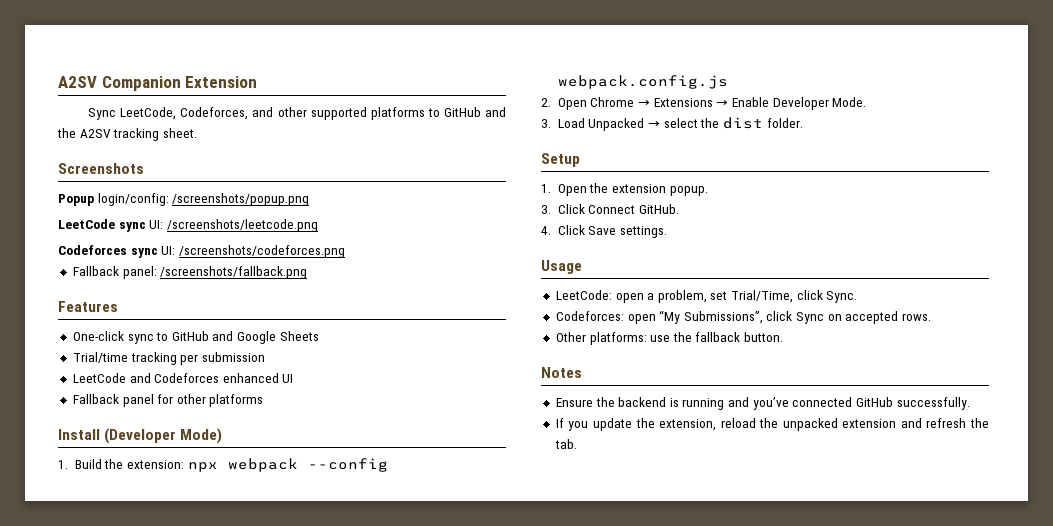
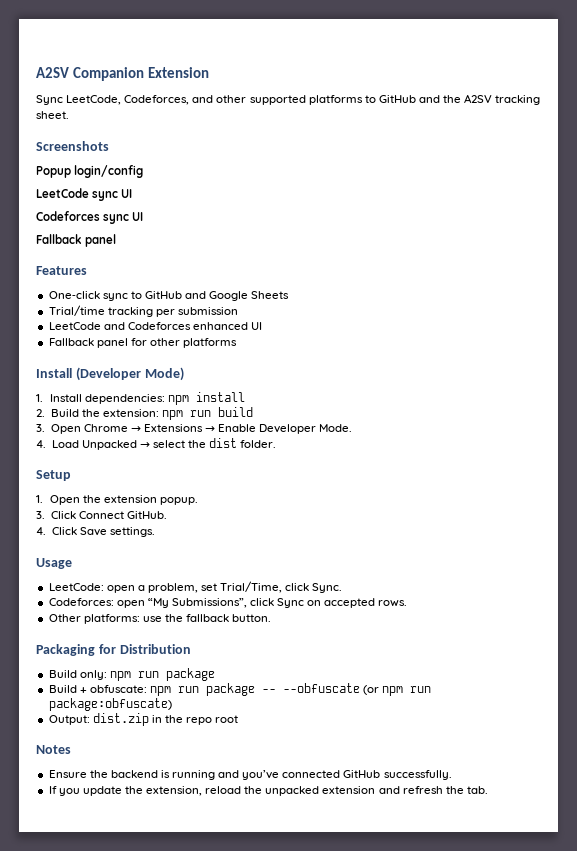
- Popup login/config: /screenshots/popup.png
+ Popup login/config
- LeetCode sync UI: /screenshots/leetcode.png
+ LeetCode sync UI
- Codeforces sync UI: /screenshots/codeforces.png
- Fallback panel: /screenshots/fallback.png
+ Codeforces sync UI
+ Fallback panel
- 1. Build the extension: npx webpack --config webpack.config.js
- 2. Open Chrome → Extensions → Enable Developer Mode.
+ 1. Install dependencies: npm install
+ 2. Build the extension: npm run build
+ 3. Open Chrome → Extensions → Enable Developer Mode.
- 3. Load Unpacked → select the dist folder.
+ 4. Load Unpacked → select the dist folder.
+ Packaging for Distribution
+ Build only: npm run package
+ Build + obfuscate: npm run package -- --obfuscate (or npm run package:obfuscate)
+ Output: dist.zip in the repo root

